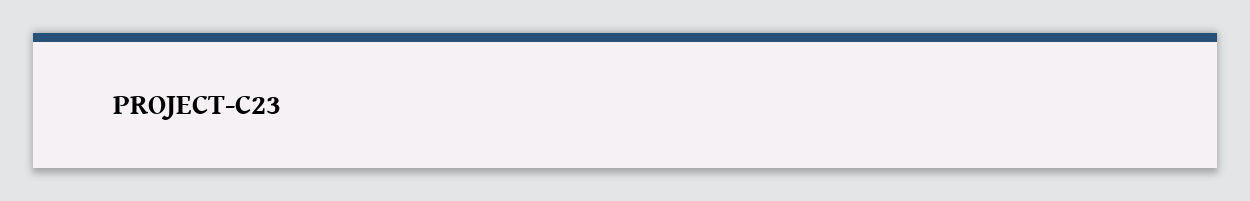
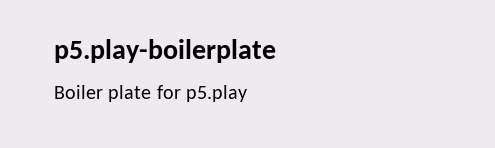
- PROJECT-C23
+ p5.play-boilerplate
+ Boiler plate for p5.play

